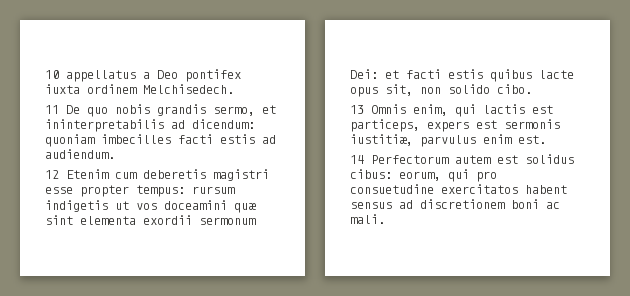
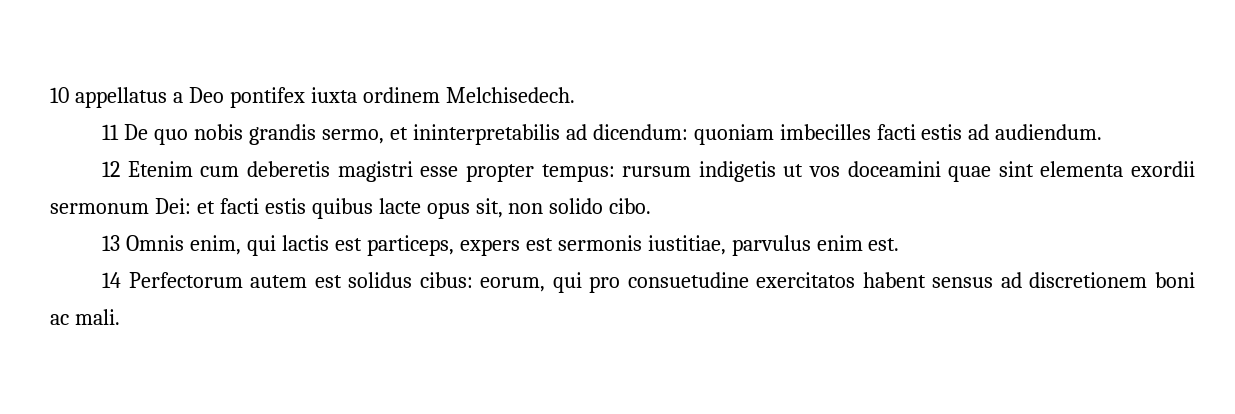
- 12 Etenim cum deberetis magistri esse propter tempus: rursum indigetis ut vos doceamini quæ sint elementa exordii sermonum Dei: et facti estis quibus lacte opus sit, non solido cibo.
+ 12 Etenim cum deberetis magistri esse propter tempus: rursum indigetis ut vos doceamini quae sint elementa exordii sermonum Dei: et facti estis quibus lacte opus sit, non solido cibo.
- 13 Omnis enim, qui lactis est particeps, expers est sermonis iustitiæ, parvulus enim est.
+ 13 Omnis enim, qui lactis est particeps, expers est sermonis iustitiae, parvulus enim est.

